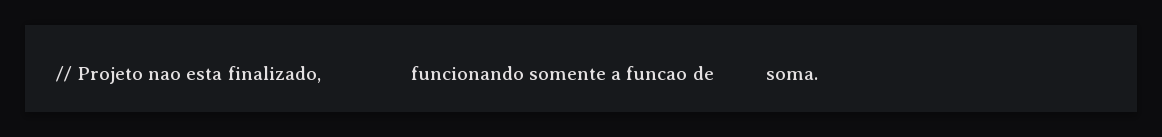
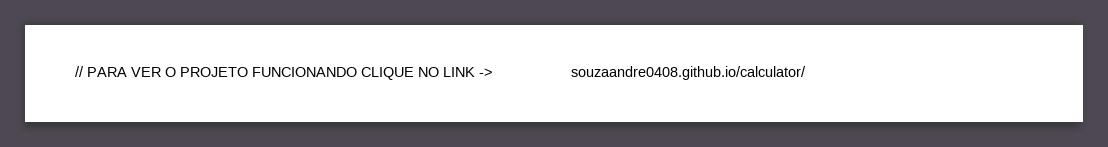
- // Projeto nao esta finalizado, funcionando somente a funcao de soma.
+ // PARA VER O PROJETO FUNCIONANDO CLIQUE NO LINK -> souzaandre0408.github.io/calculator/

